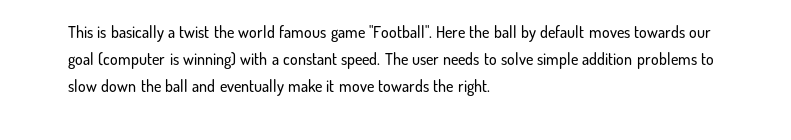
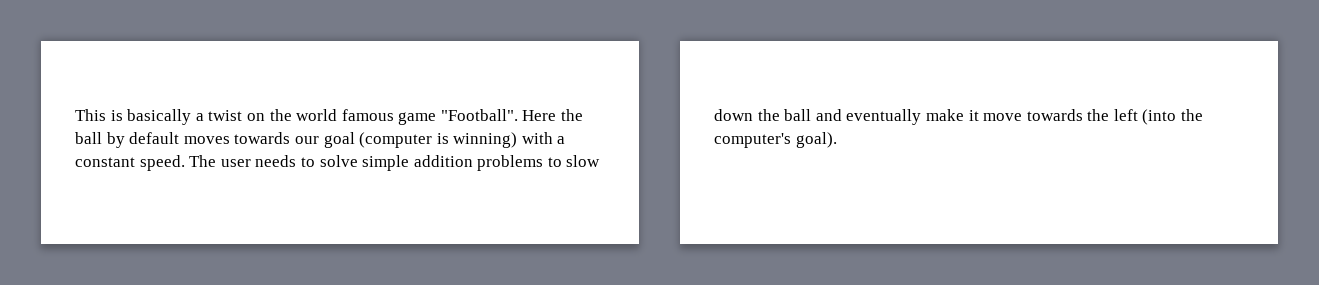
- This is basically a twist the world famous game "Football".
+ This is basically a twist on the world famous game "Football".
- The user needs to solve simple addition problems to slow down the ball and eventually make it move towards the right.
+ The user needs to solve simple addition problems to slow down the ball and eventually make it move towards the left (into the computer's goal).

